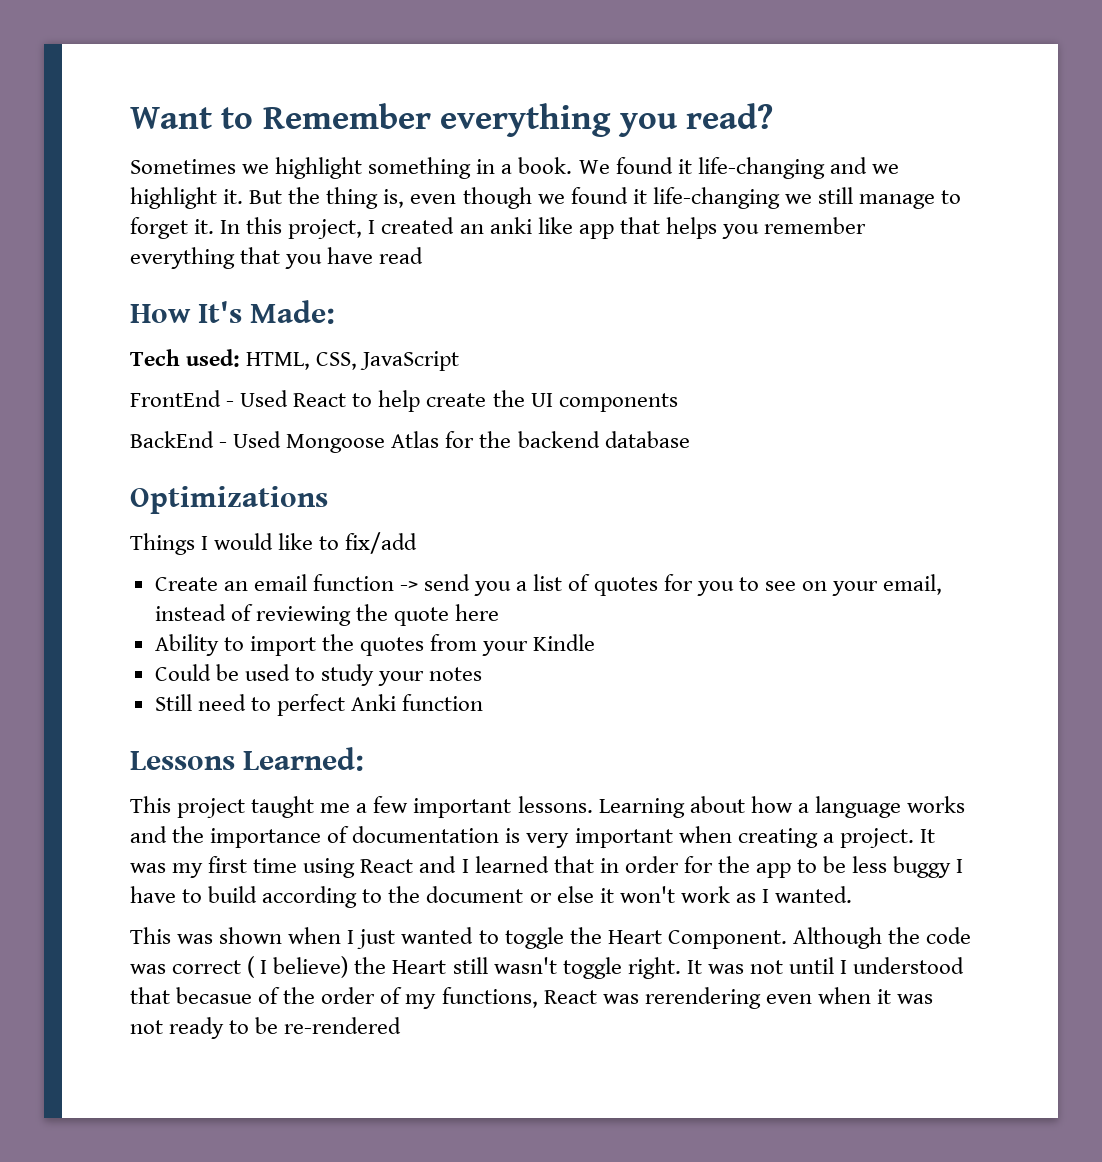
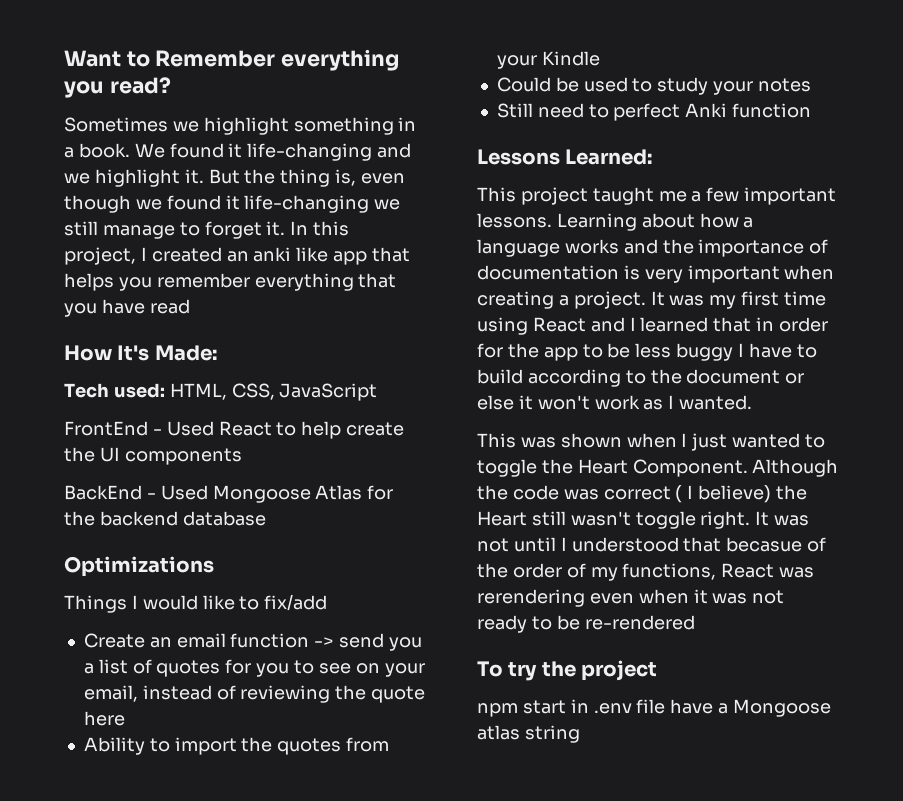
+ To try the project
+ npm start in .env file have a Mongoose atlas string

